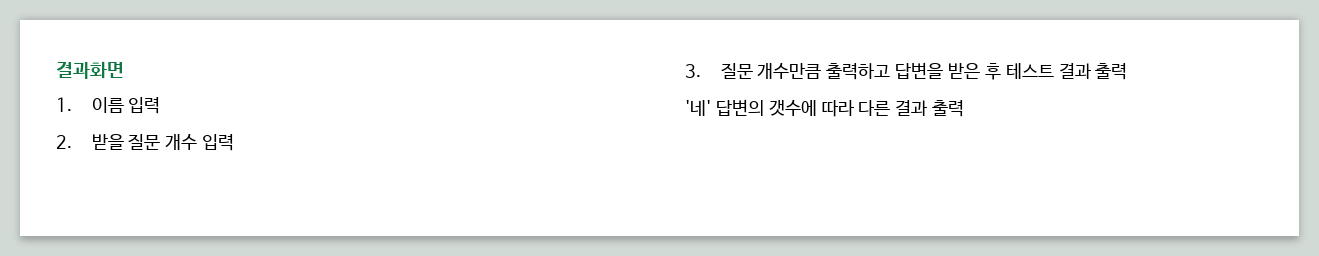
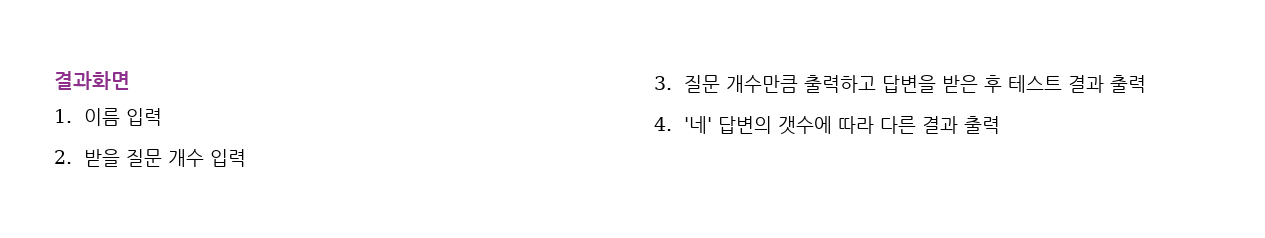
- '네' 답변의 갯수에 따라 다른 결과 출력
+ 4. '네' 답변의 갯수에 따라 다른 결과 출력

